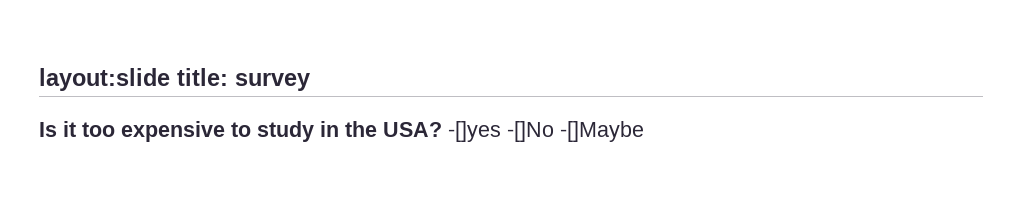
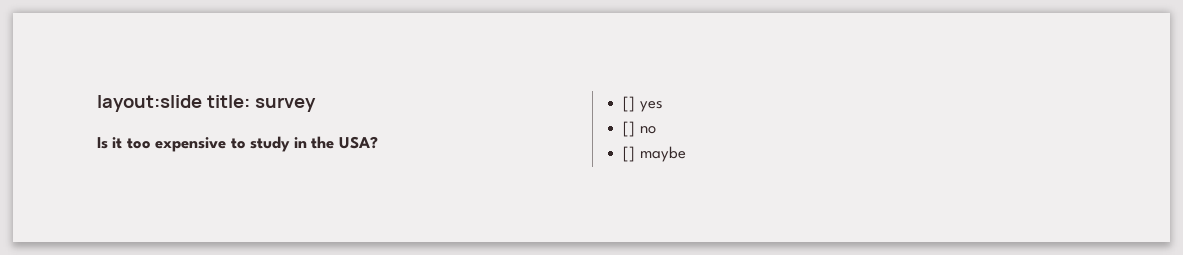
- Is it too expensive to study in the USA? -[]yes -[]No -[]Maybe
+ Is it too expensive to study in the USA?
+ [] yes
+ [] no
+ [] maybe

